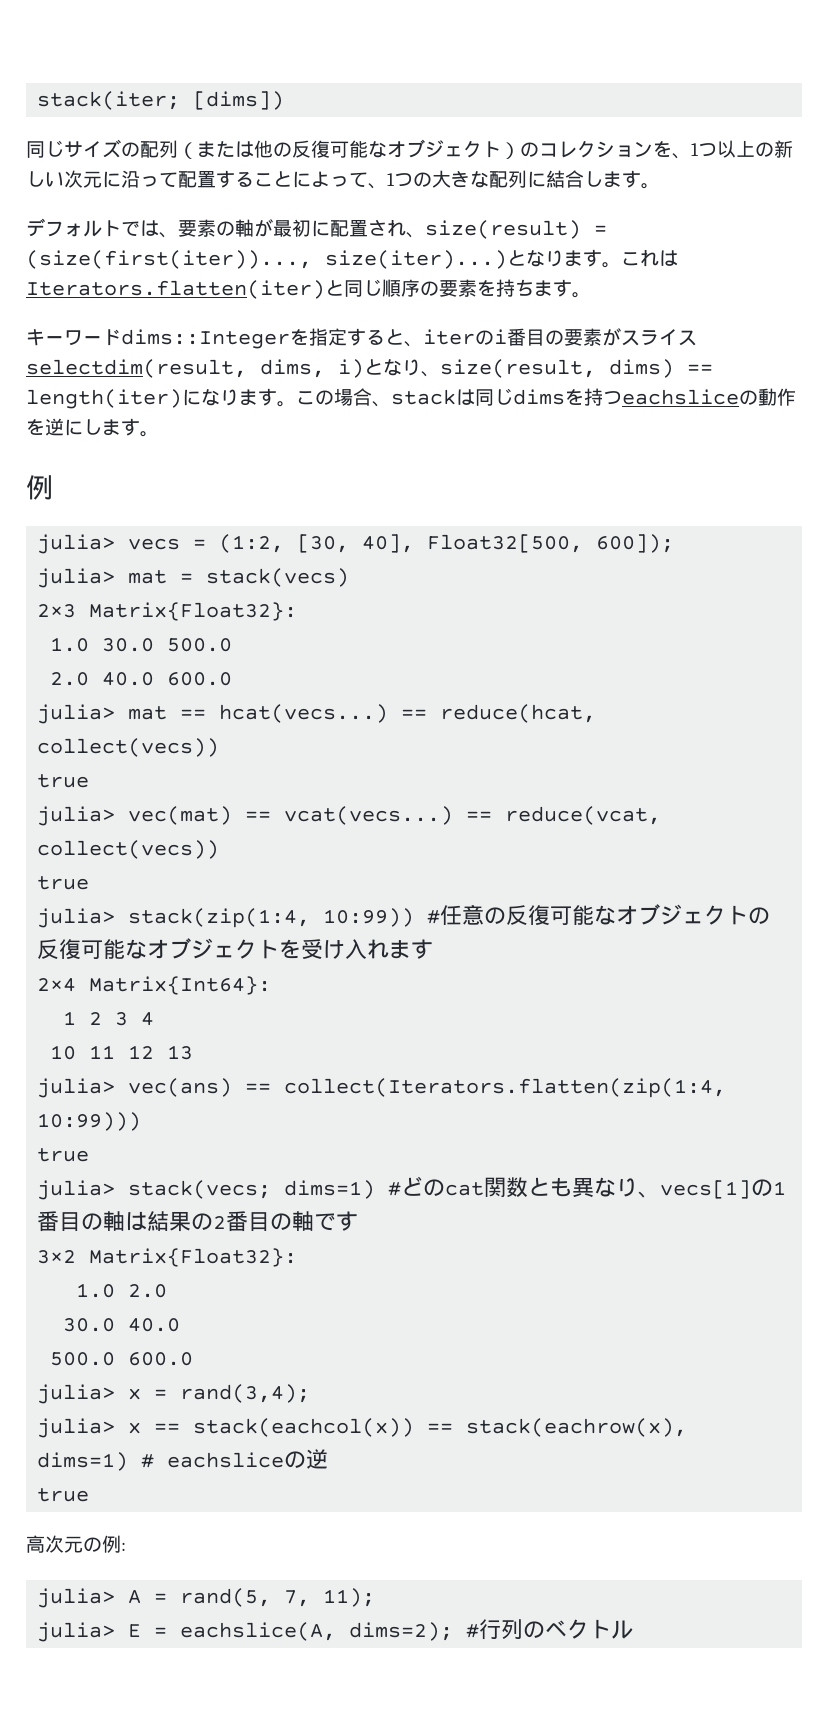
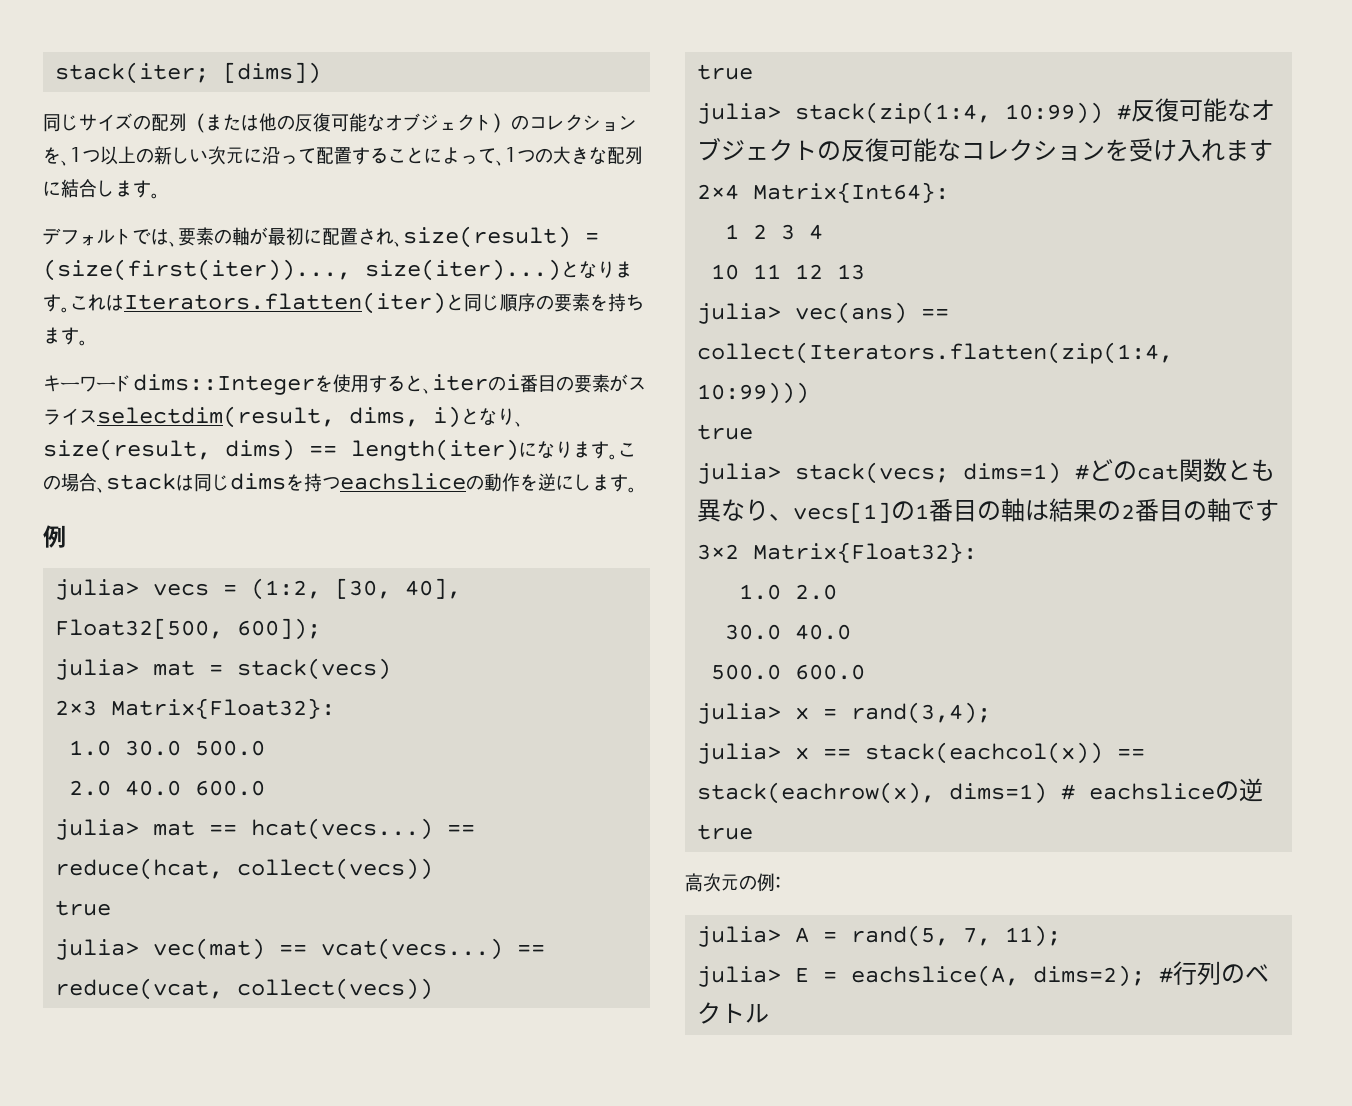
- キーワードdims::Integerを指定すると、iterのi番目の要素がスライスselectdim(result, dims, i)となり、size(result, dims) == length(iter)になります。
+ キーワードdims::Integerを使用すると、iterのi番目の要素がスライスselectdim(result, dims, i)となり、size(result, dims) == length(iter)になります。
- julia> stack(zip(1:4, 10:99)) #任意の反復可能なオブジェクトの反復可能なオブジェクトを受け入れます
+ julia> stack(zip(1:4, 10:99)) #反復可能なオブジェクトの反復可能なコレクションを受け入れます

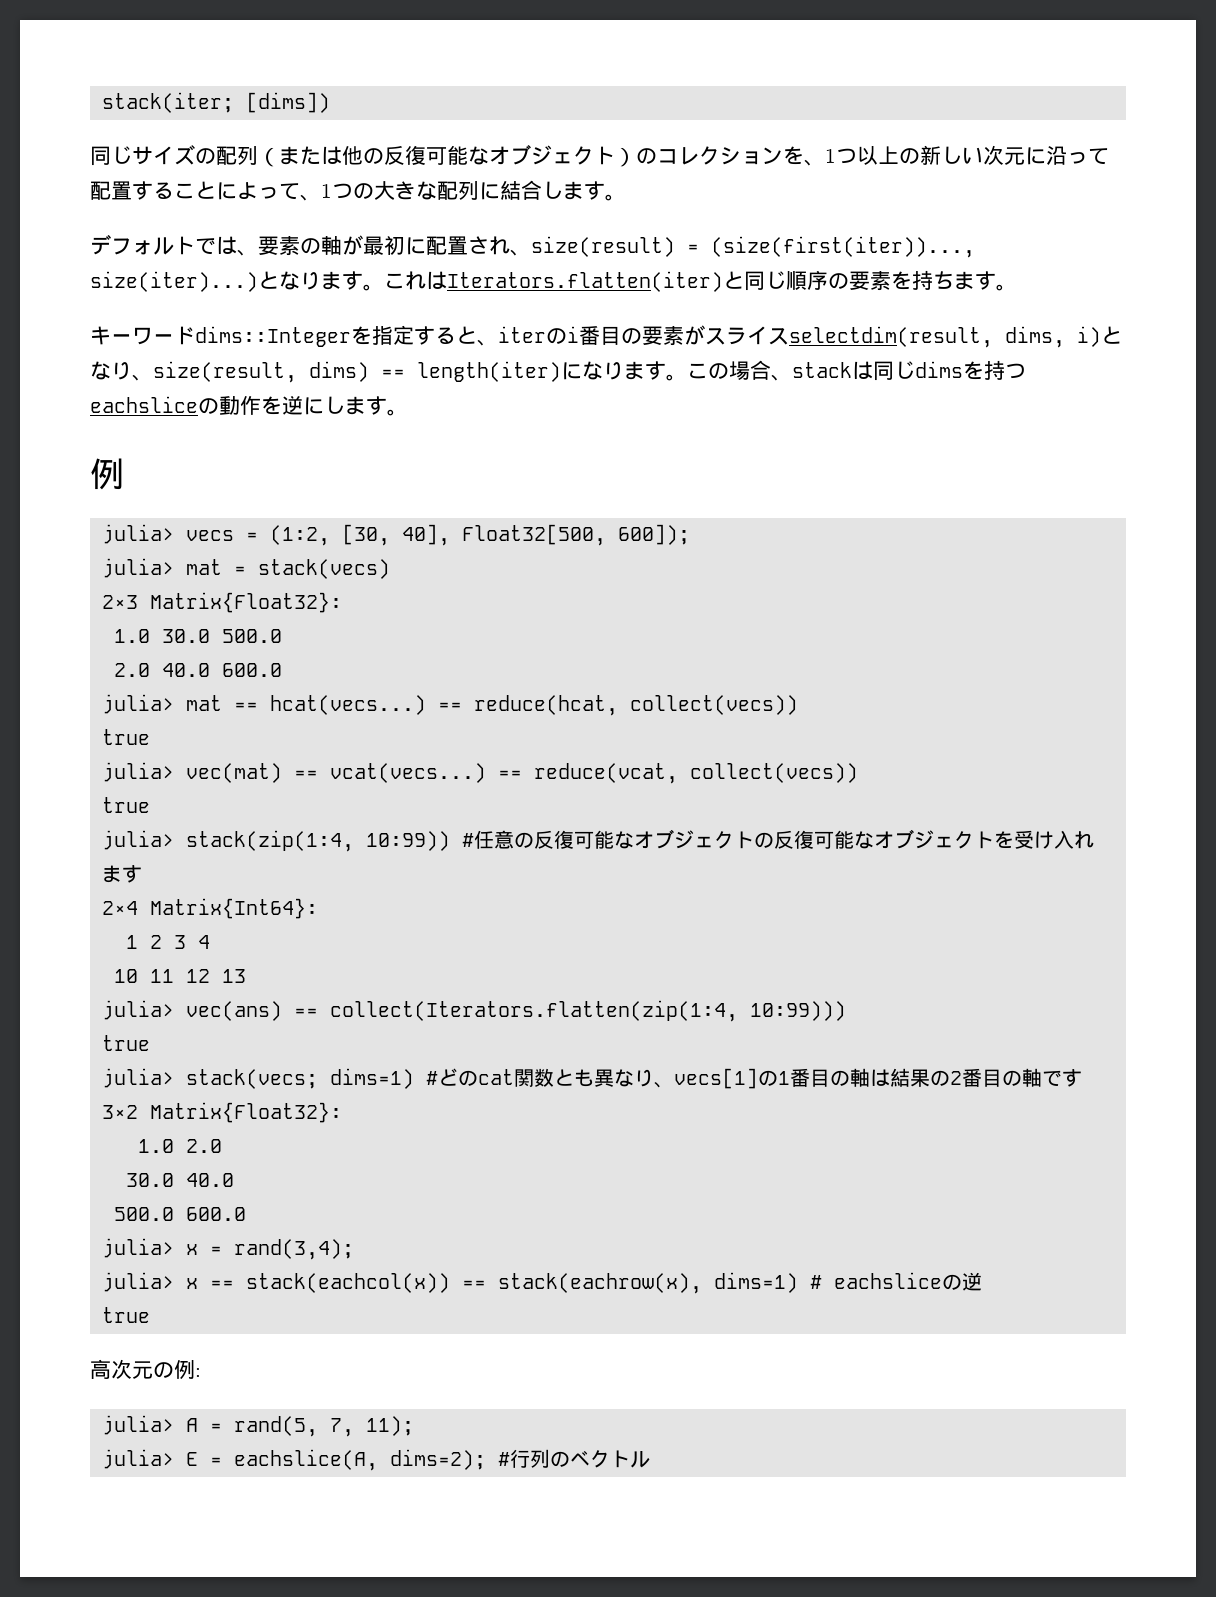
- キーワードdims::Integerを使用すると、iterのi番目の要素がスライスselectdim(result, dims, i)となり、size(result, dims) == length(iter)になります。
+ キーワードdims::Integerを指定すると、iterのi番目の要素がスライスselectdim(result, dims, i)となり、size(result, dims) == length(iter)になります。
- julia> stack(zip(1:4, 10:99)) #反復可能なオブジェクトの反復可能なコレクションを受け入れます
+ julia> stack(zip(1:4, 10:99)) #任意の反復可能なオブジェクトの反復可能なオブジェクトを受け入れます

